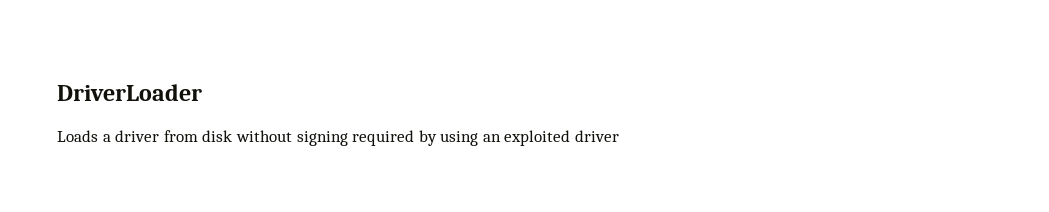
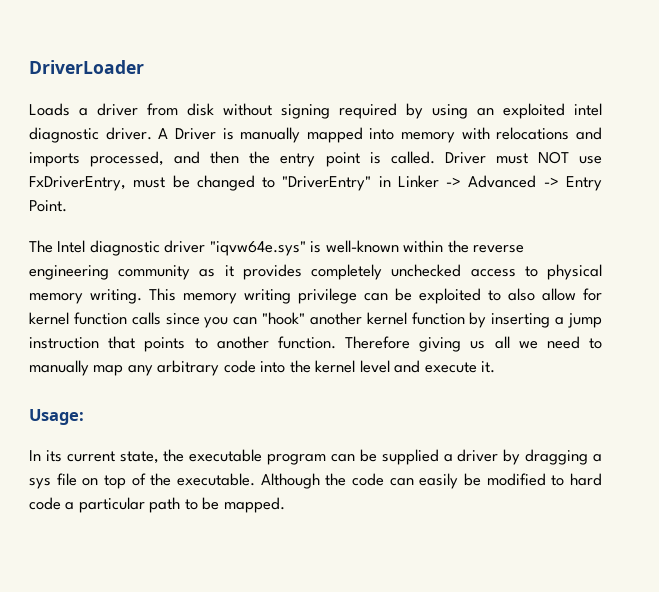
- Loads a driver from disk without signing required by using an exploited driver
+ Loads a driver from disk without signing required by using an exploited intel diagnostic driver. A Driver is manually mapped into memory with relocations and imports processed, and then the entry point is called. Driver must NOT use FxDriverEntry, must be changed to "DriverEntry" in Linker -> Advanced -> Entry Point.
+ The Intel diagnostic driver "iqvw64e.sys" is well-known within the reverse engineering community as it provides completely unchecked access to physical memory writing. This memory writing privilege can be exploited to also allow for kernel function calls since you can "hook" another kernel function by inserting a jump instruction that points to another function. Therefore giving us all we need to manually map any arbitrary code into the kernel level and execute it.
+ Usage:
+ In its current state, the executable program can be supplied a driver by dragging a sys file on top of the executable. Although the code can easily be modified to hard code a particular path to be mapped.

